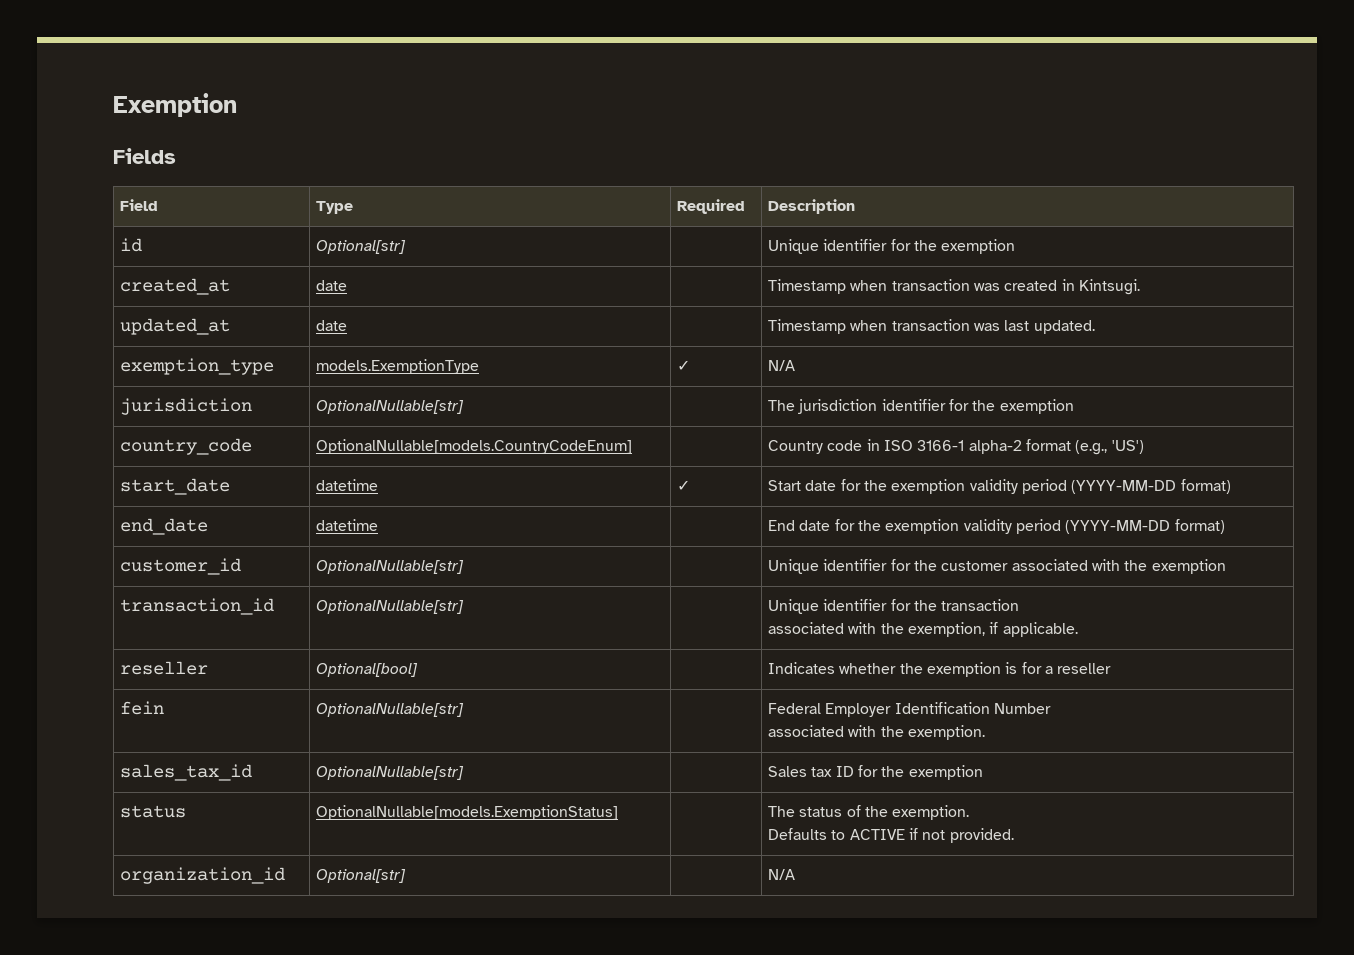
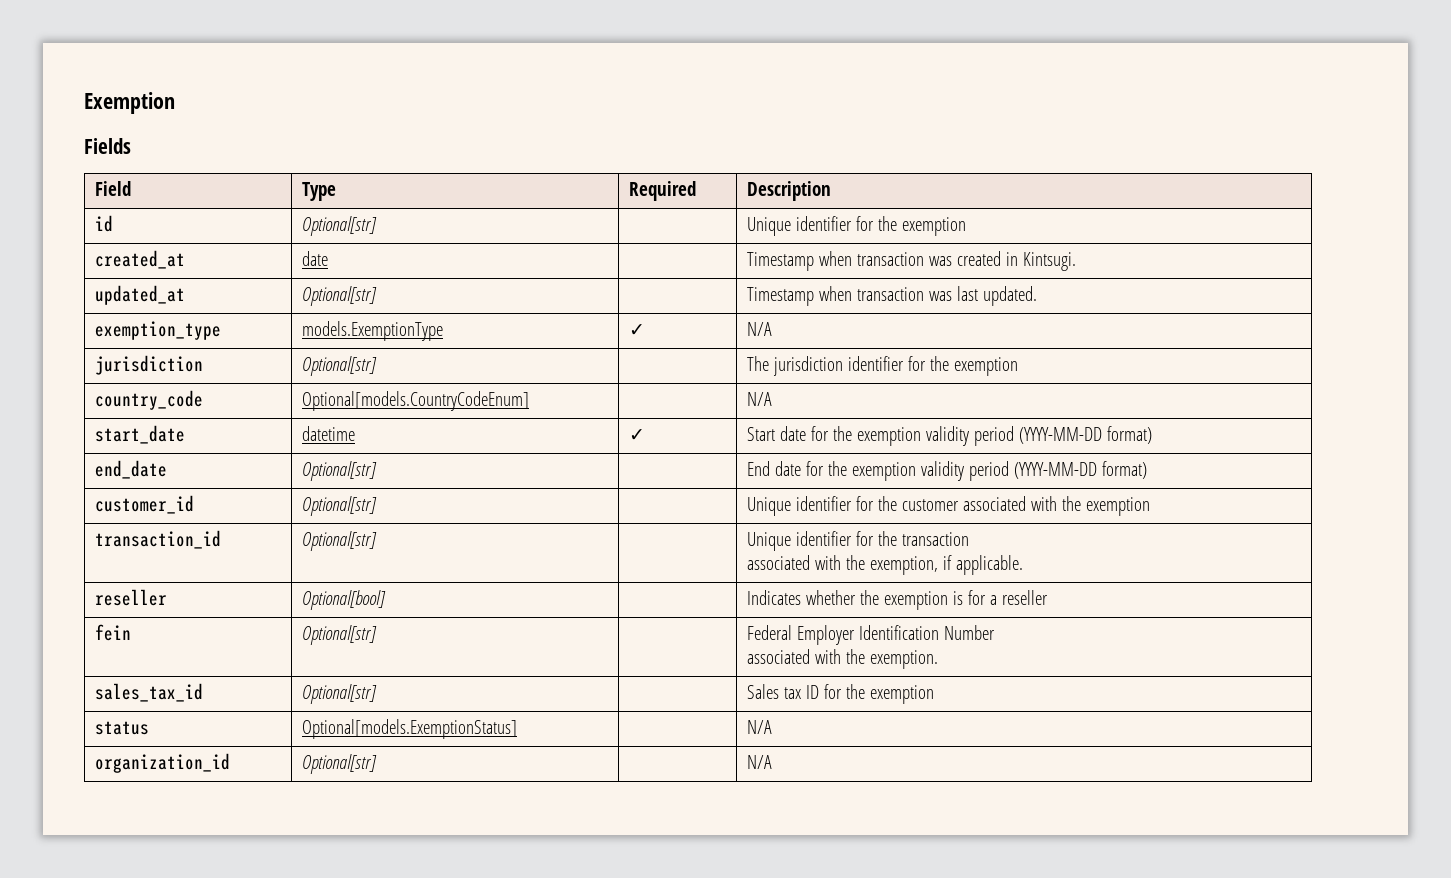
- updated_at | date | | Timestamp when transaction was last updated.
+ updated_at | Optional[str] | | Timestamp when transaction was last updated.
- jurisdiction | OptionalNullable[str] | | The jurisdiction identifier for the exemption
+ jurisdiction | Optional[str] | | The jurisdiction identifier for the exemption
- country_code | OptionalNullable[models.CountryCodeEnum] | | Country code in ISO 3166-1 alpha-2 format (e.g., 'US')
+ country_code | Optional[models.CountryCodeEnum] | | N/A
- end_date | datetime | | End date for the exemption validity period (YYYY-MM-DD format)
+ end_date | Optional[str] | | End date for the exemption validity period (YYYY-MM-DD format)
- customer_id | OptionalNullable[str] | | Unique identifier for the customer associated with the exemption
+ customer_id | Optional[str] | | Unique identifier for the customer associated with the exemption
- transaction_id | OptionalNullable[str] | | Unique identifier for the transaction
+ transaction_id | Optional[str] | | Unique identifier for the transaction
- fein | OptionalNullable[str] | | Federal Employer Identification Number
+ fein | Optional[str] | | Federal Employer Identification Number
- sales_tax_id | OptionalNullable[str] | | Sales tax ID for the exemption
+ sales_tax_id | Optional[str] | | Sales tax ID for the exemption
- status | OptionalNullable[models.ExemptionStatus] | | The status of the exemption.
- Defaults to ACTIVE if not provided.
+ status | Optional[models.ExemptionStatus] | | N/A

